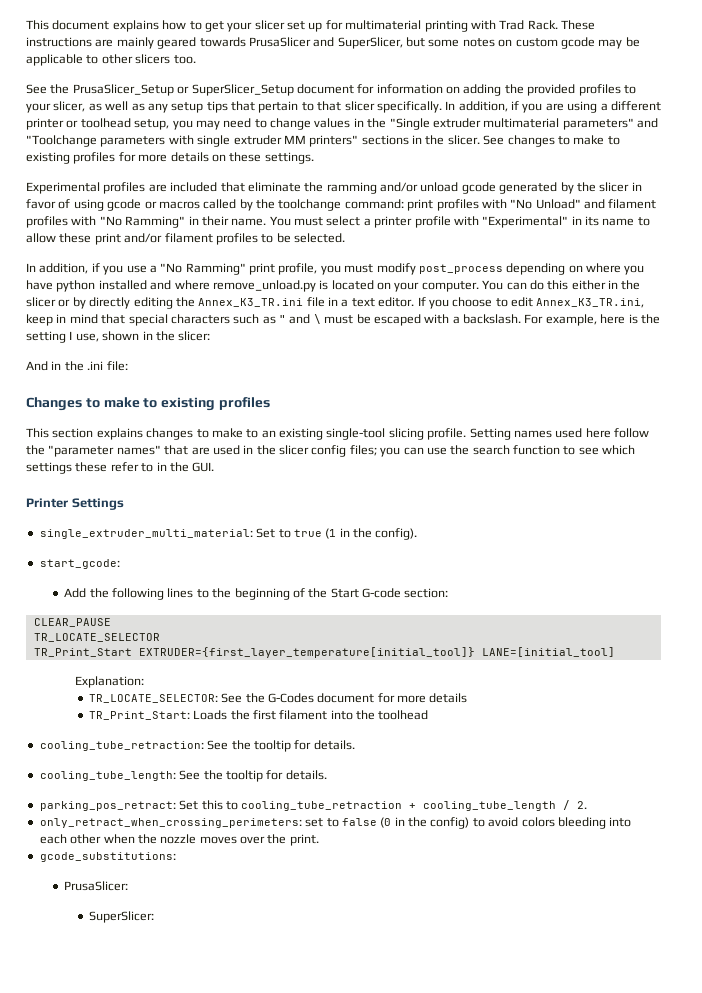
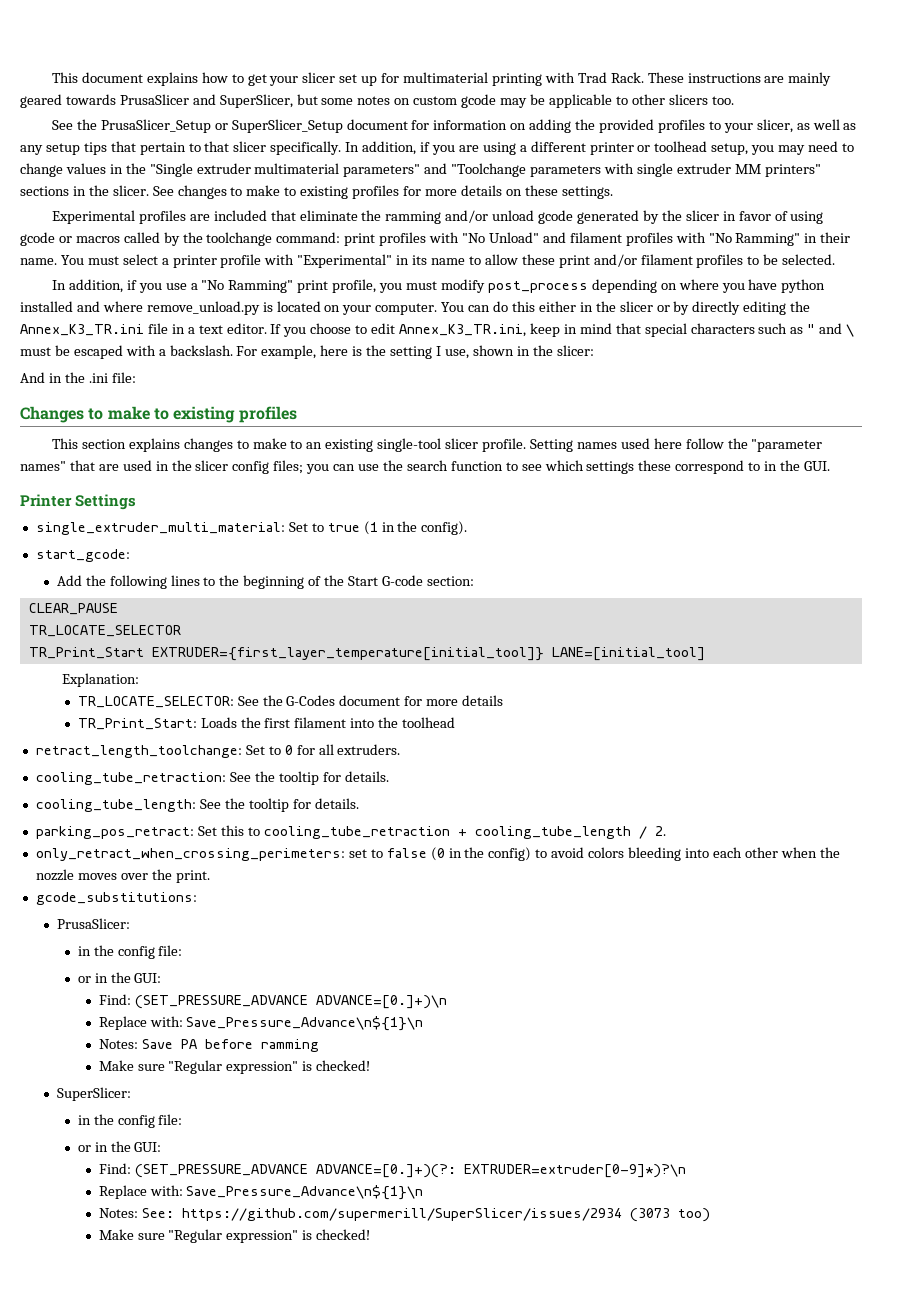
- This section explains changes to make to an existing single-tool slicing profile.
+ This section explains changes to make to an existing single-tool slicer profile.
- Setting names used here follow the "parameter names" that are used in the slicer config files; you can use the search function to see which settings these refer to in the GUI.
+ Setting names used here follow the "parameter names" that are used in the slicer config files; you can use the search function to see which settings these correspond to in the GUI.
+ retract_length_toolchange: Set to 0 for all extruders.
  PrusaSlicer:
+ in the config file:
+ or in the GUI:
+ Find: (SET_PRESSURE_ADVANCE ADVANCE=[0.]+)\n
+ Replace with: Save_Pressure_Advance\n${1}\n
+ Notes: Save PA before ramming
+ Make sure "Regular expression" is checked!
  SuperSlicer:
+ in the config file:
+ or in the GUI:
+ Find: (SET_PRESSURE_ADVANCE ADVANCE=[0.]+)(?: EXTRUDER=extruder[0-9]*)?\n
+ Replace with: Save_Pressure_Advance\n${1}\n
+ Notes: See: https://github.com/supermerill/SuperSlicer/issues/2934 (3073 too)
+ Make sure "Regular expression" is checked!

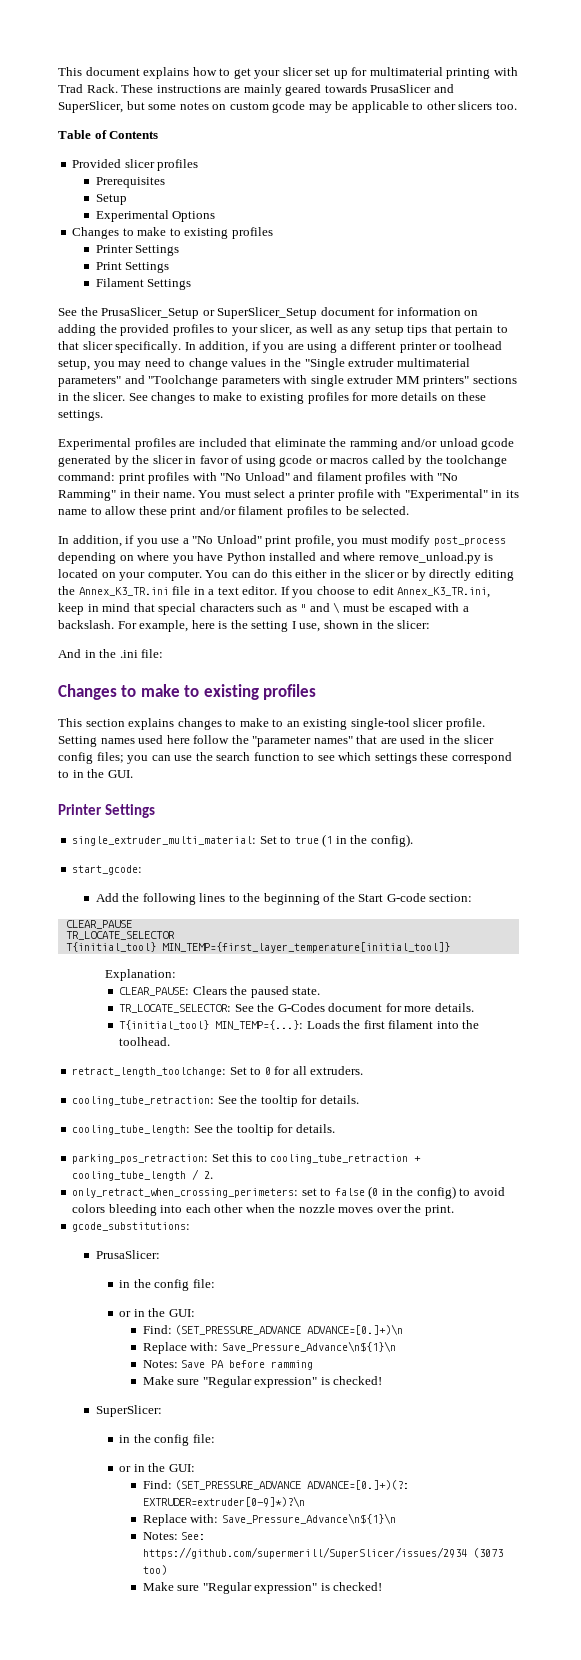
+ Table of Contents
+ Provided slicer profiles
+ Prerequisites
+ Setup
+ Experimental Options
+ Changes to make to existing profiles
+ Printer Settings
+ Print Settings
+ Filament Settings
- In addition, if you use a "No Ramming" print profile, you must modify post_process depending on where you have python installed and where remove_unload.py is located on your computer.
+ In addition, if you use a "No Unload" print profile, you must modify post_process depending on where you have Python installed and where remove_unload.py is located on your computer.
- TR_Print_Start EXTRUDER={first_layer_temperature[initial_tool]} LANE=[initial_tool]
+ T{initial_tool} MIN_TEMP={first_layer_temperature[initial_tool]}
  Explanation:
+ CLEAR_PAUSE: Clears the paused state.
- TR_LOCATE_SELECTOR: See the G-Codes document for more details
- TR_Print_Start: Loads the first filament into the toolhead
+ TR_LOCATE_SELECTOR: See the G-Codes document for more details.
+ T{initial_tool} MIN_TEMP={...}: Loads the first filament into the toolhead.
- parking_pos_retract: Set this to cooling_tube_retraction + cooling_tube_length / 2.
+ parking_pos_retraction: Set this to cooling_tube_retraction + cooling_tube_length / 2.

